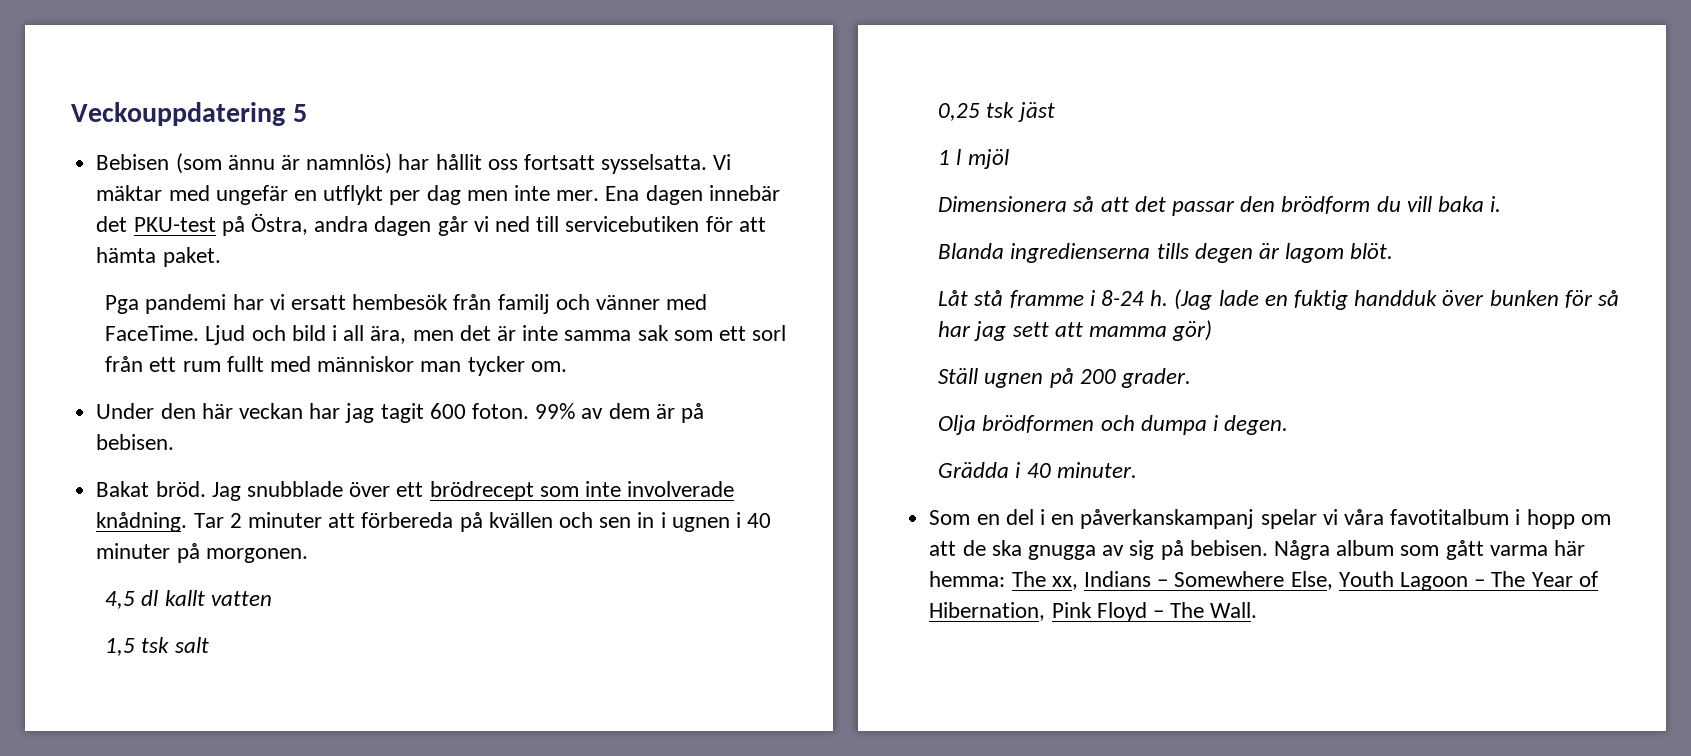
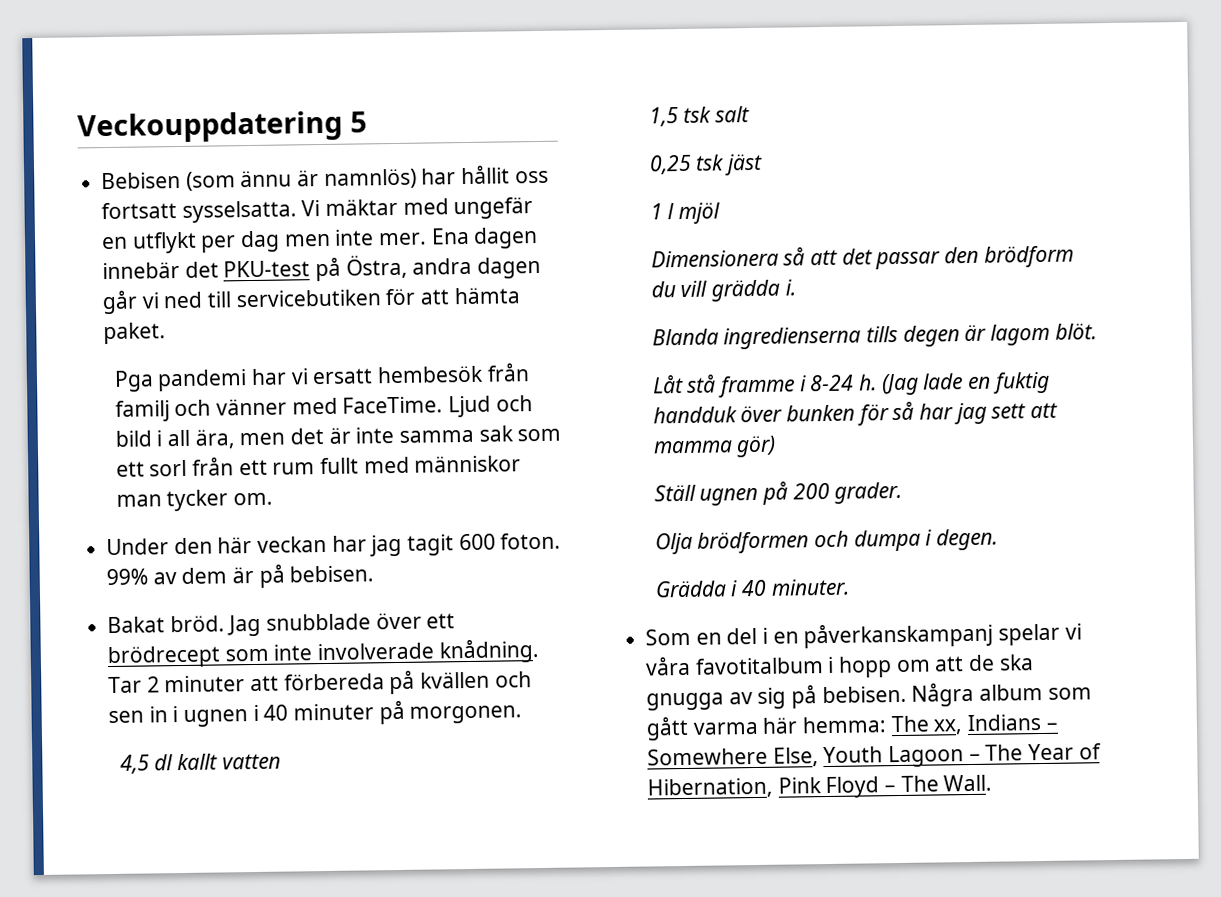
- Dimensionera så att det passar den brödform du vill baka i.
+ Dimensionera så att det passar den brödform du vill grädda i.

